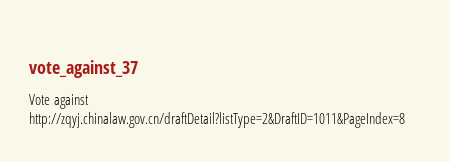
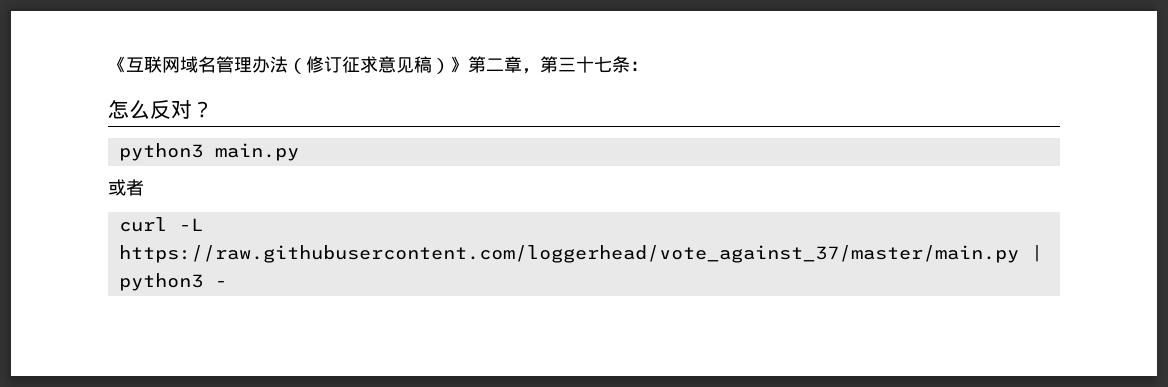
- vote_against_37
- Vote against http://zqyj.chinalaw.gov.cn/draftDetail?listType=2&DraftID=1011&PageIndex=8
+ 《互联网域名管理办法（修订征求意见稿）》第二章，第三十七条：
+ 怎么反对？
+ python3 main.py
+ 或者
+ curl -L https://raw.githubusercontent.com/loggerhead/vote_against_37/master/main.py | python3 -

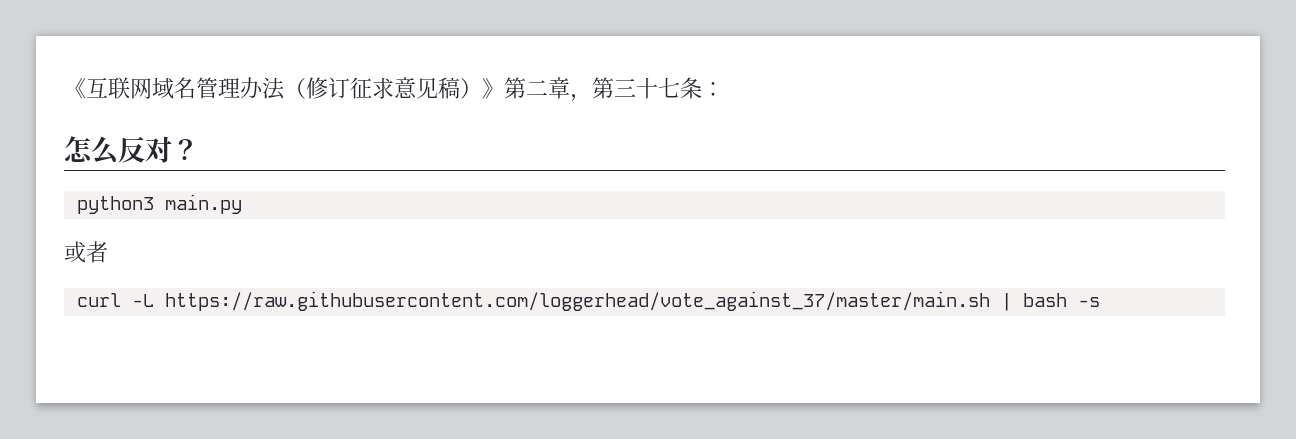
- curl -L https://raw.githubusercontent.com/loggerhead/vote_against_37/master/main.py | python3 -
+ curl -L https://raw.githubusercontent.com/loggerhead/vote_against_37/master/main.sh | bash -s

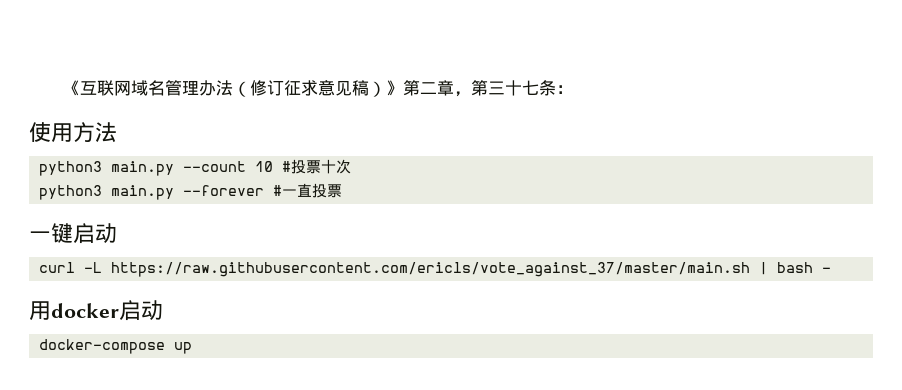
- 怎么反对？
- python3 main.py
- 或者
+ 使用方法
+ python3 main.py --count 10 #投票十次
+ python3 main.py --forever #一直投票
+ 一键启动
- curl -L https://raw.githubusercontent.com/loggerhead/vote_against_37/master/main.sh | bash -s
+ curl -L https://raw.githubusercontent.com/ericls/vote_against_37/master/main.sh | bash -
+ 用docker启动
+ docker-compose up

